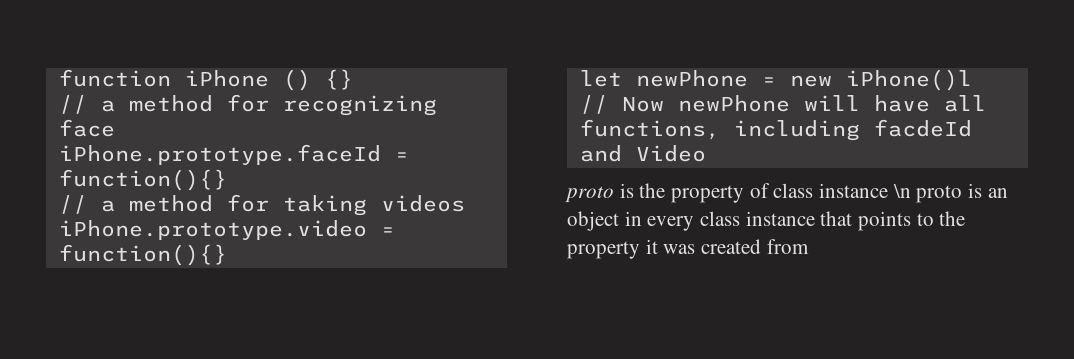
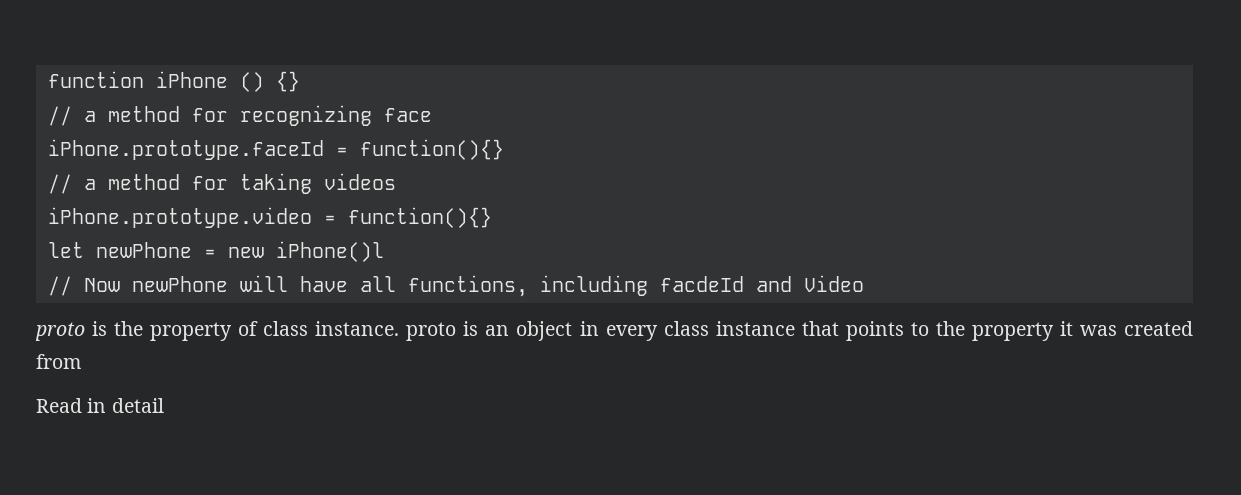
- proto is the property of class instance \n proto is an object in every class instance that points to the property it was created from
+ proto is the property of class instance. proto is an object in every class instance that points to the property it was created from
+ Read in detail

